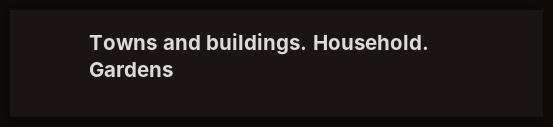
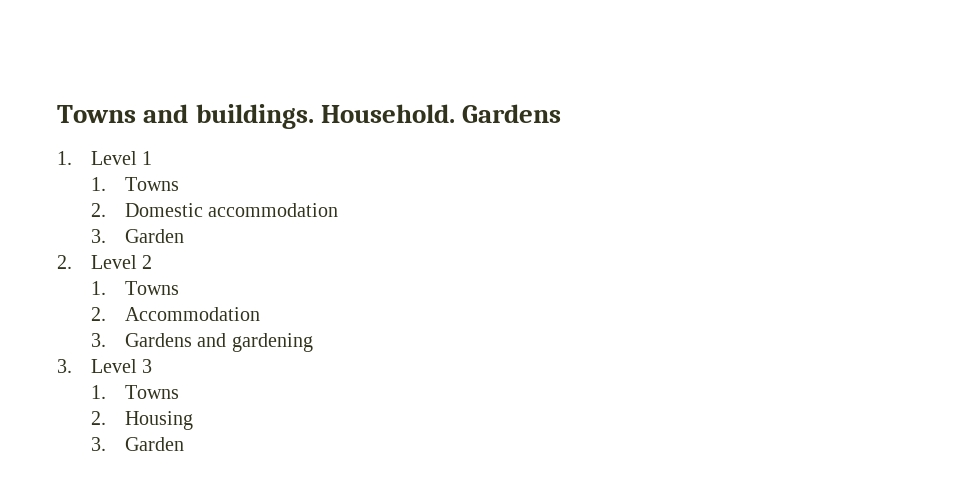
+ 1. Level 1
+ 1. Towns
+ 2. Domestic accommodation
+ 3. Garden
+ 2. Level 2
+ 1. Towns
+ 2. Accommodation
+ 3. Gardens and gardening
+ 3. Level 3
+ 1. Towns
+ 2. Housing
+ 3. Garden

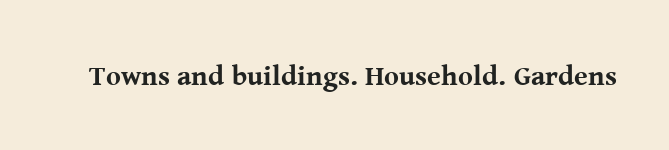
- 1. Level 1
- 1. Towns
- 2. Domestic accommodation
- 3. Garden
- 2. Level 2
- 1. Towns
- 2. Accommodation
- 3. Gardens and gardening
- 3. Level 3
- 1. Towns
- 2. Housing
- 3. Garden

